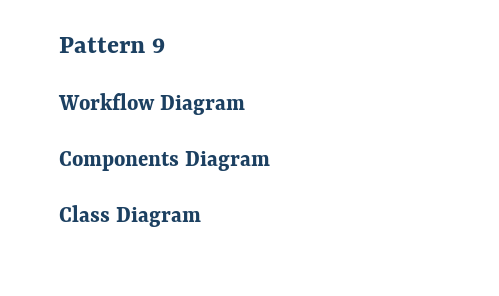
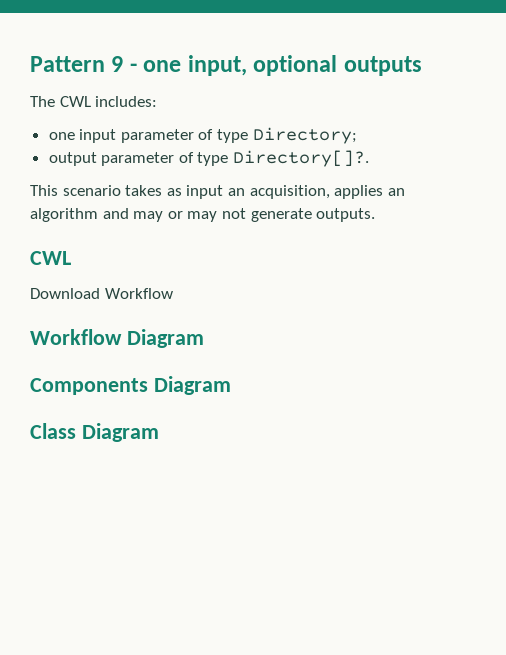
- Pattern 9
+ Pattern 9 - one input, optional outputs
+ The CWL includes:
+ one input parameter of type Directory;
+ output parameter of type Directory[]?.
+ This scenario takes as input an acquisition, applies an algorithm and may or may not generate outputs.
+ CWL
+ Download Workflow

